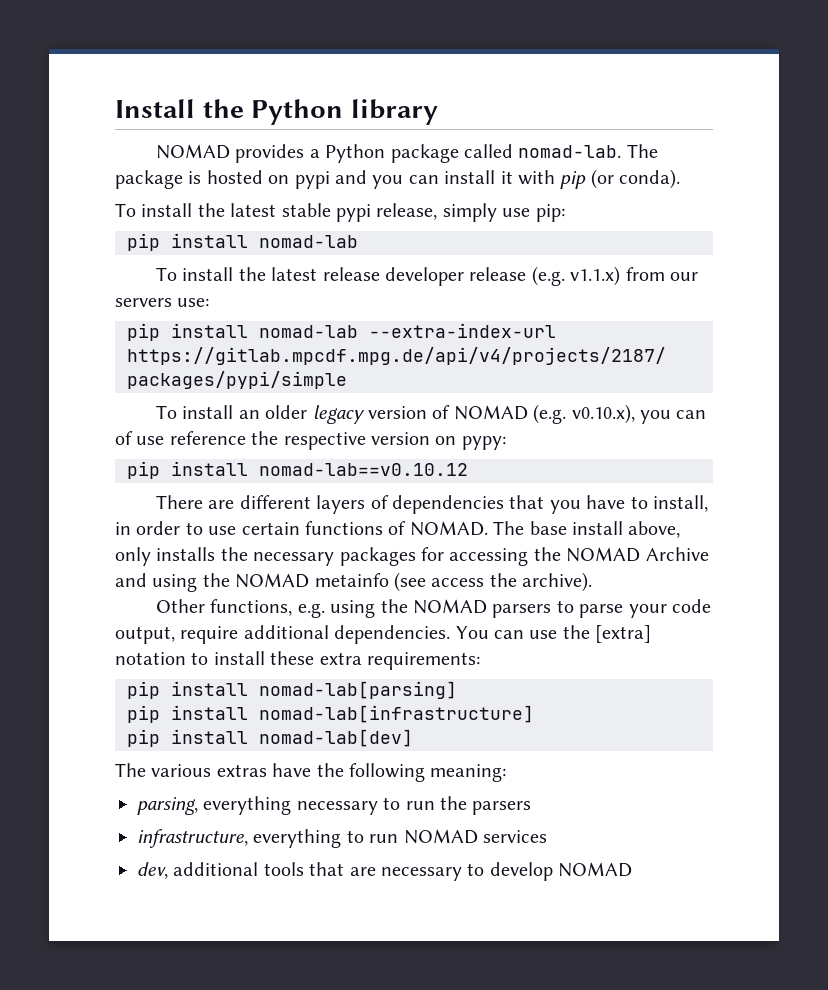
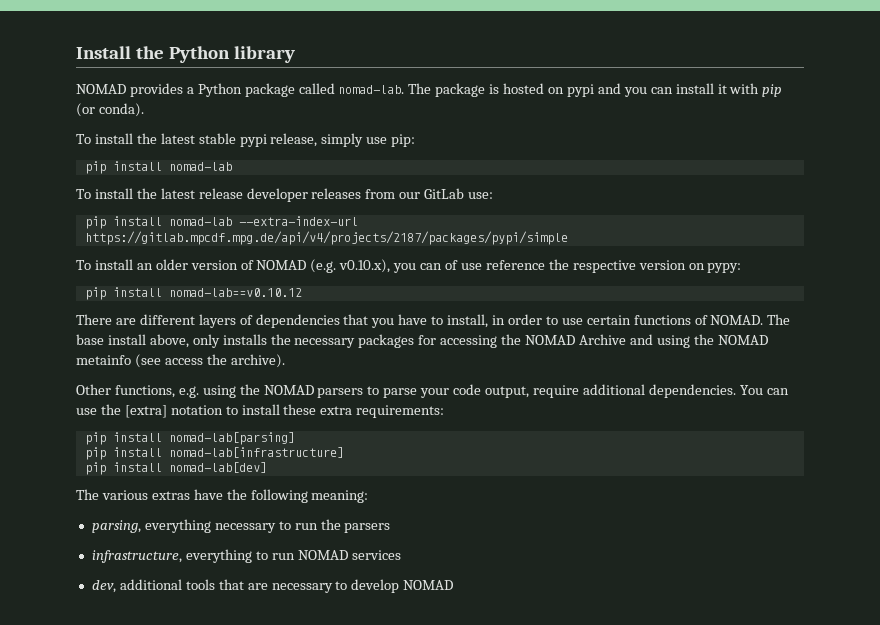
- To install the latest release developer release (e.g. v1.1.x) from our servers use:
+ To install the latest release developer releases from our GitLab use:
- To install an older legacy version of NOMAD (e.g. v0.10.x), you can of use reference the respective version on pypy:
+ To install an older version of NOMAD (e.g. v0.10.x), you can of use reference the respective version on pypy:

